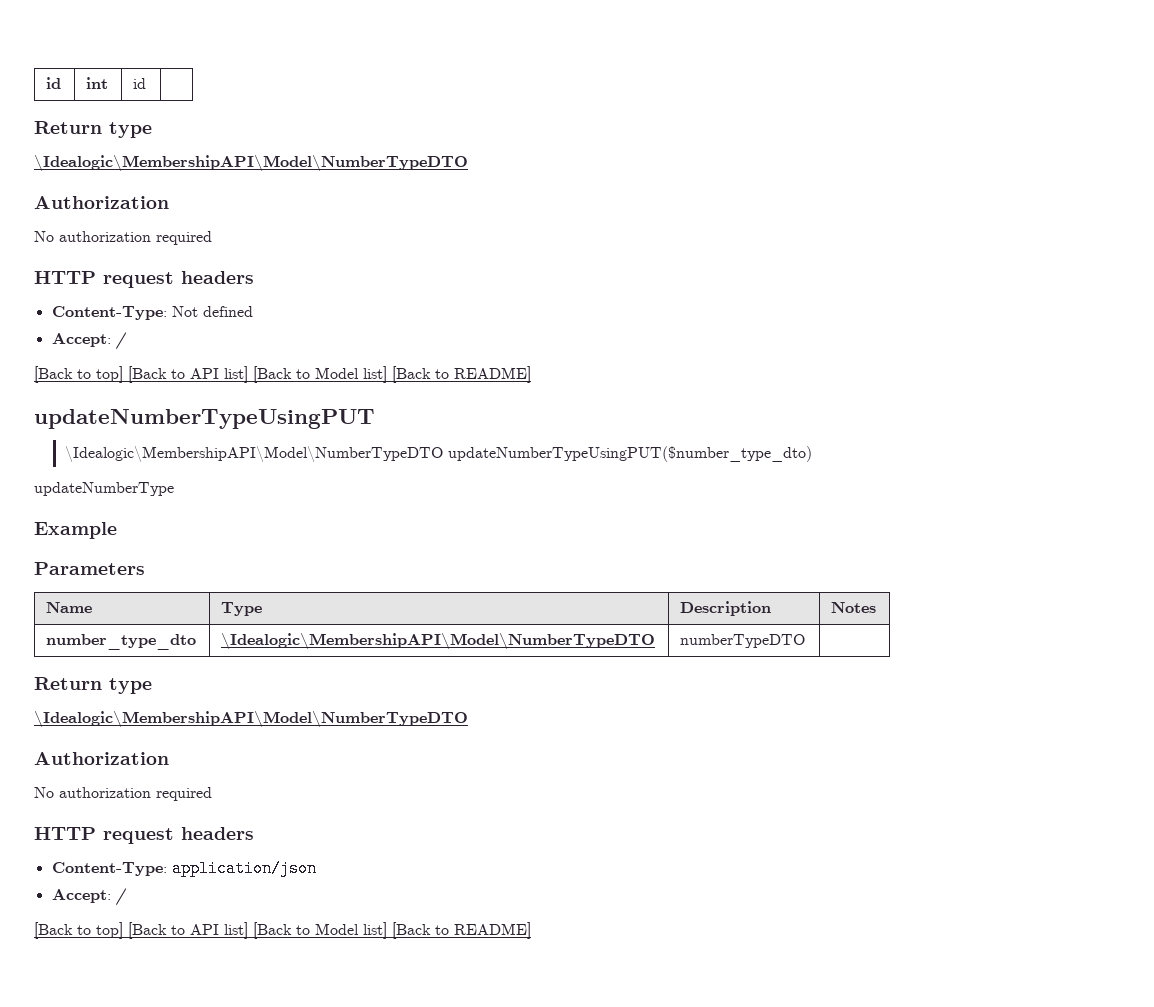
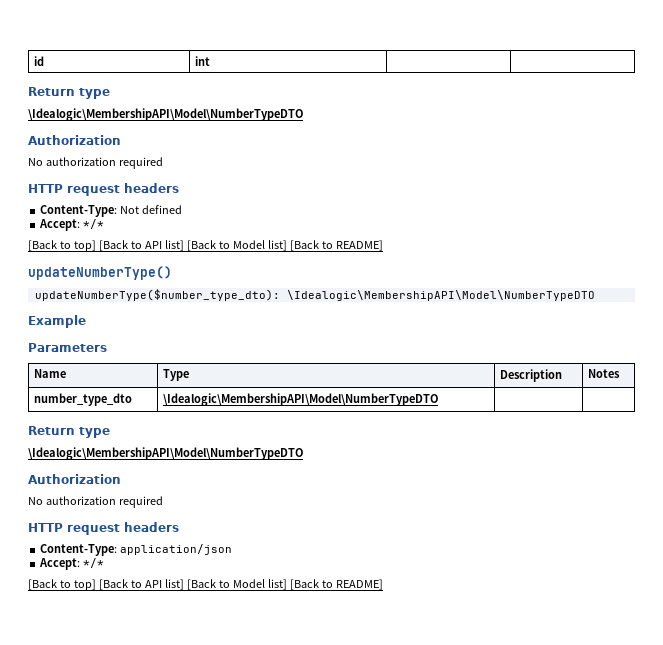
- id | int | id |
+ id | int | |
  Content-Type: Not defined
- Accept: /
+ Accept: */*
- updateNumberTypeUsingPUT
- \Idealogic\MembershipAPI\Model\NumberTypeDTO updateNumberTypeUsingPUT($number_type_dto)
- updateNumberType
+ updateNumberType()
+ updateNumberType($number_type_dto): \Idealogic\MembershipAPI\Model\NumberTypeDTO
- number_type_dto | \Idealogic\MembershipAPI\Model\NumberTypeDTO | numberTypeDTO |
+ number_type_dto | \Idealogic\MembershipAPI\Model\NumberTypeDTO | |
  Content-Type: application/json
- Accept: /
+ Accept: */*

